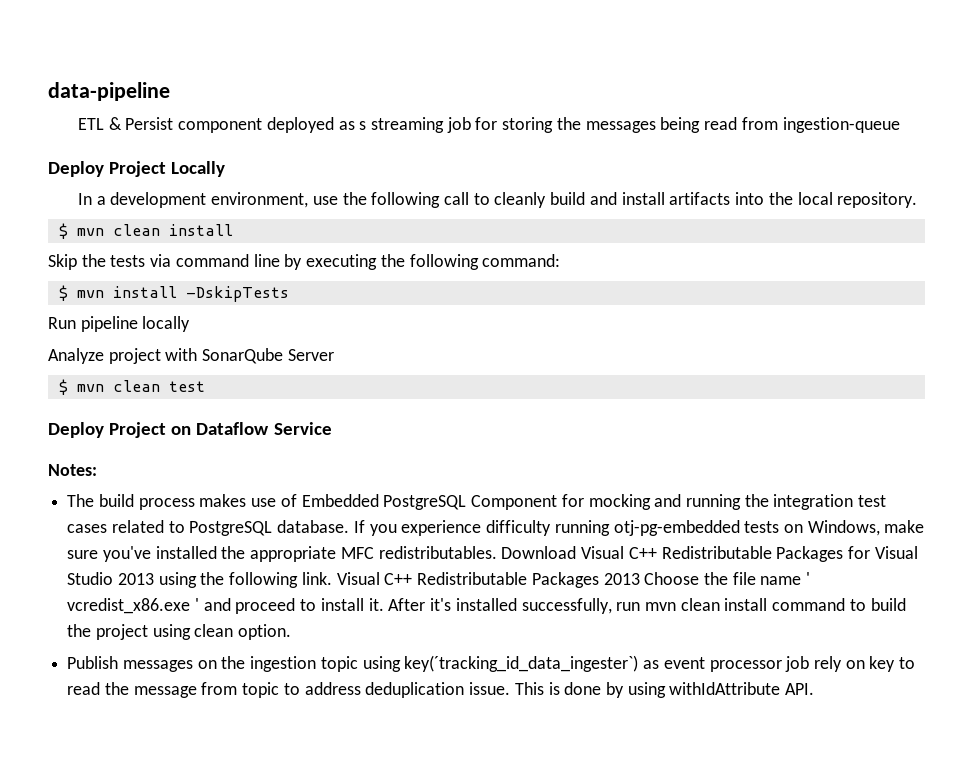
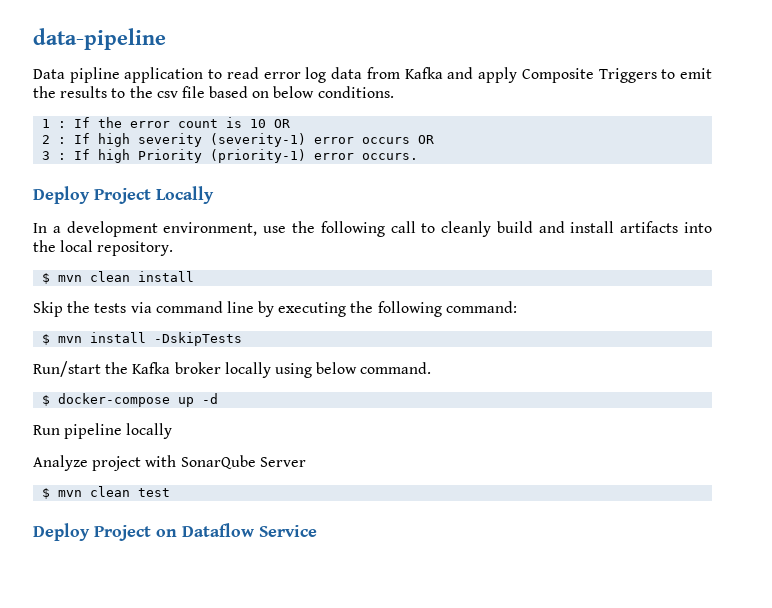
- ETL & Persist component deployed as s streaming job for storing the messages being read from ingestion-queue
+ Data pipline application to read error log data from Kafka and apply Composite Triggers to emit the results to the csv file based on below conditions.
+ 1 : If the error count is 10 OR
+ 2 : If high severity (severity-1) error occurs OR
+ 3 : If high Priority (priority-1) error occurs.
+ Run/start the Kafka broker locally using below command.
+ $ docker-compose up -d
- Notes:
- The build process makes use of Embedded PostgreSQL Component for mocking and running the integration test cases related to PostgreSQL database. If you experience difficulty running otj-pg-embedded tests on Windows, make sure you've installed the appropriate MFC redistributables. Download Visual C++ Redistributable Packages for Visual Studio 2013 using the following link. Visual C++ Redistributable Packages 2013 Choose the file name ' vcredist_x86.exe ' and proceed to install it. After it's installed successfully, run mvn clean install command to build the project using clean option.
- Publish messages on the ingestion topic using key(´tracking_id_data_ingester`) as event processor job rely on key to read the message from topic to address deduplication issue. This is done by using withIdAttribute API.

